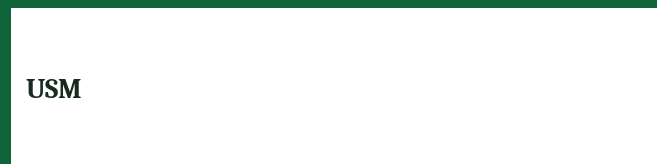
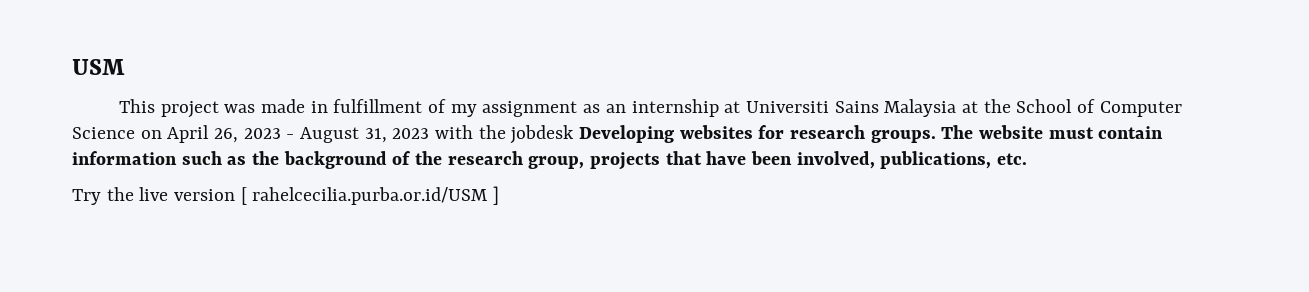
+ This project was made in fulfillment of my assignment as an internship at Universiti Sains Malaysia at the School of Computer Science on April 26, 2023 - August 31, 2023 with the jobdesk Developing websites for research groups. The website must contain information such as the background of the research group, projects that have been involved, publications, etc.
+ Try the live version [ rahelcecilia.purba.or.id/USM ]

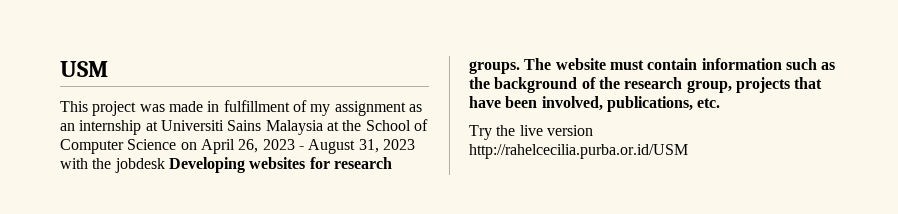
- Try the live version [ rahelcecilia.purba.or.id/USM ]
+ Try the live version
+ http://rahelcecilia.purba.or.id/USM

